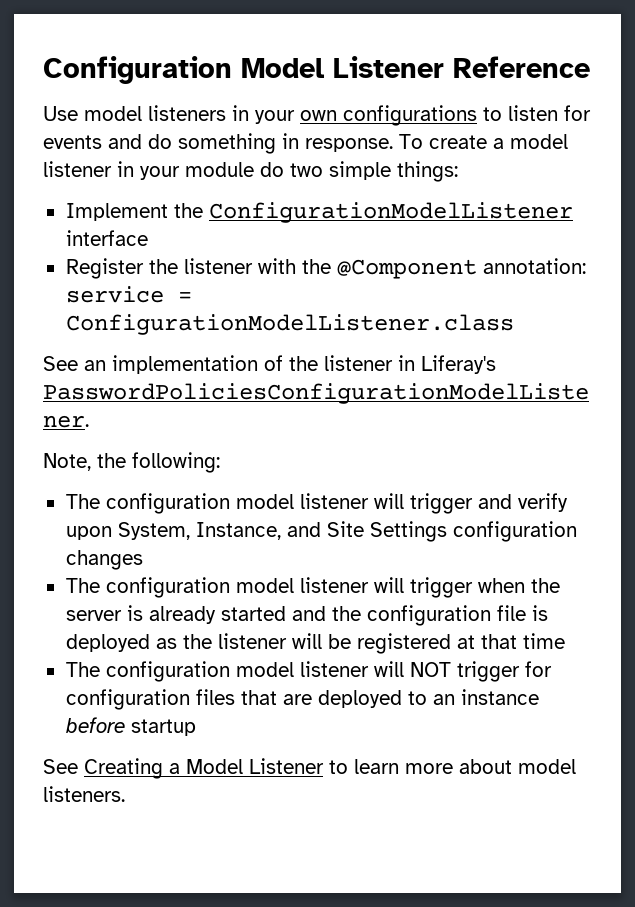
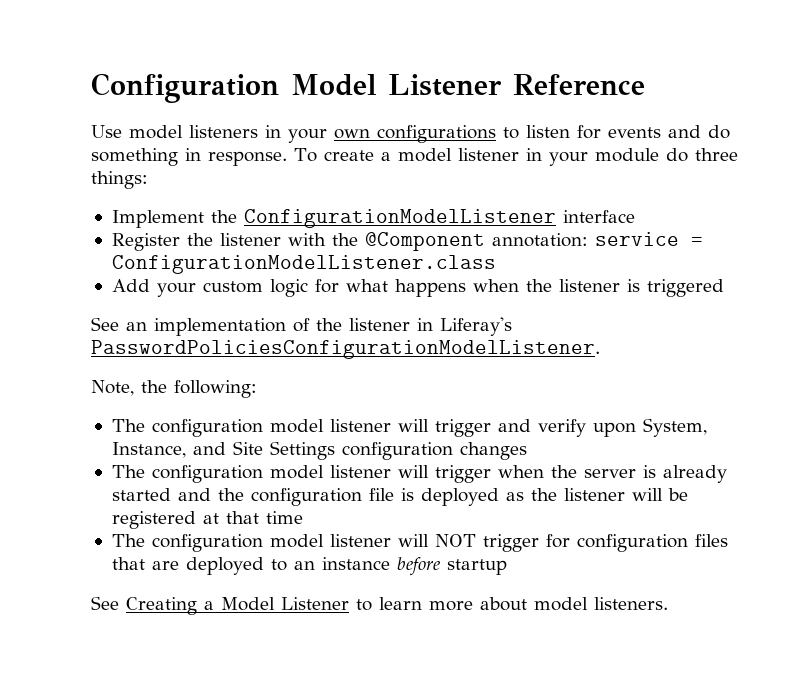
- To create a model listener in your module do two simple things:
+ To create a model listener in your module do three things:
+ Add your custom logic for what happens when the listener is triggered

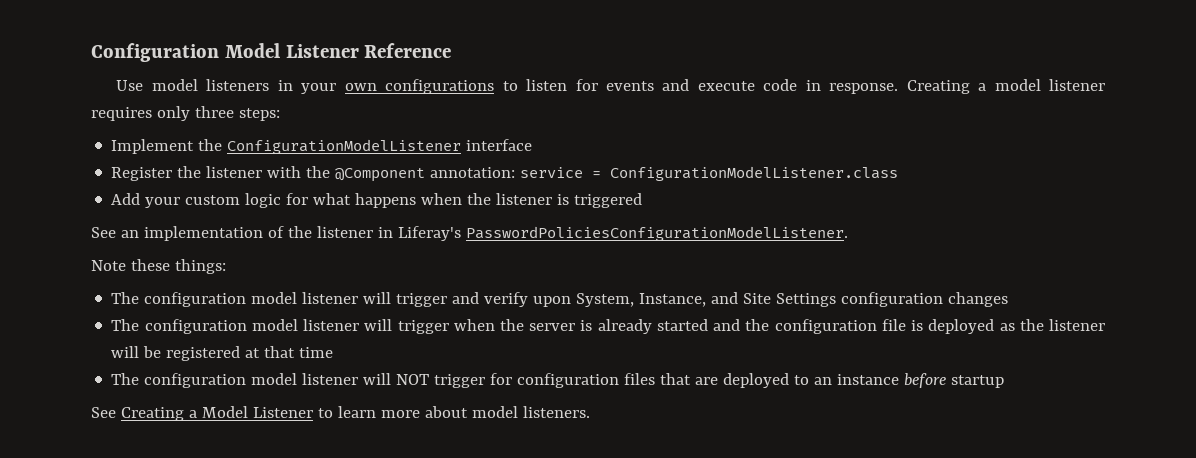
- Use model listeners in your own configurations to listen for events and do something in response. To create a model listener in your module do three things:
+ Use model listeners in your own configurations to listen for events and execute code in response. Creating a model listener requires only three steps:
- Note, the following:
+ Note these things:

